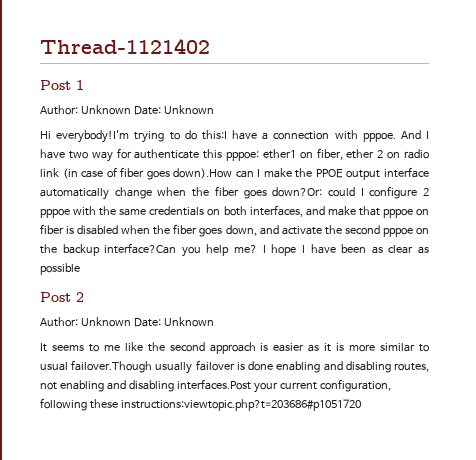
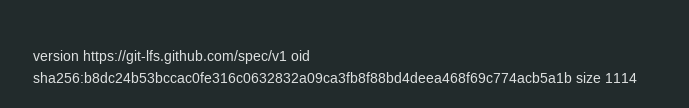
- Thread-1121402
- Post 1
- Author: Unknown Date: Unknown
- Hi everybody!I'm trying to do this:I have a connection with pppoe. And I have two way for authenticate this pppoe: ether1 on fiber, ether 2 on radio link (in case of fiber goes down).How can I make the PPOE output interface automatically change when the fiber goes down?Or: could I configure 2 pppoe with the same credentials on both interfaces, and make that pppoe on fiber is disabled when the fiber goes down, and activate the second pppoe on the backup interface?Can you help me? I hope I have been as clear as possible
- Post 2
- Author: Unknown Date: Unknown
- It seems to me like the second approach is easier as it is more similar to usual failover.Though usually failover is done enabling and disabling routes, not enabling and disabling interfaces.Post your current configuration, following these instructions:viewtopic.php?t=203686#p1051720
+ version https://git-lfs.github.com/spec/v1 oid sha256:b8dc24b53bccac0fe316c0632832a09ca3fb8f88bd4deea468f69c774acb5a1b size 1114

